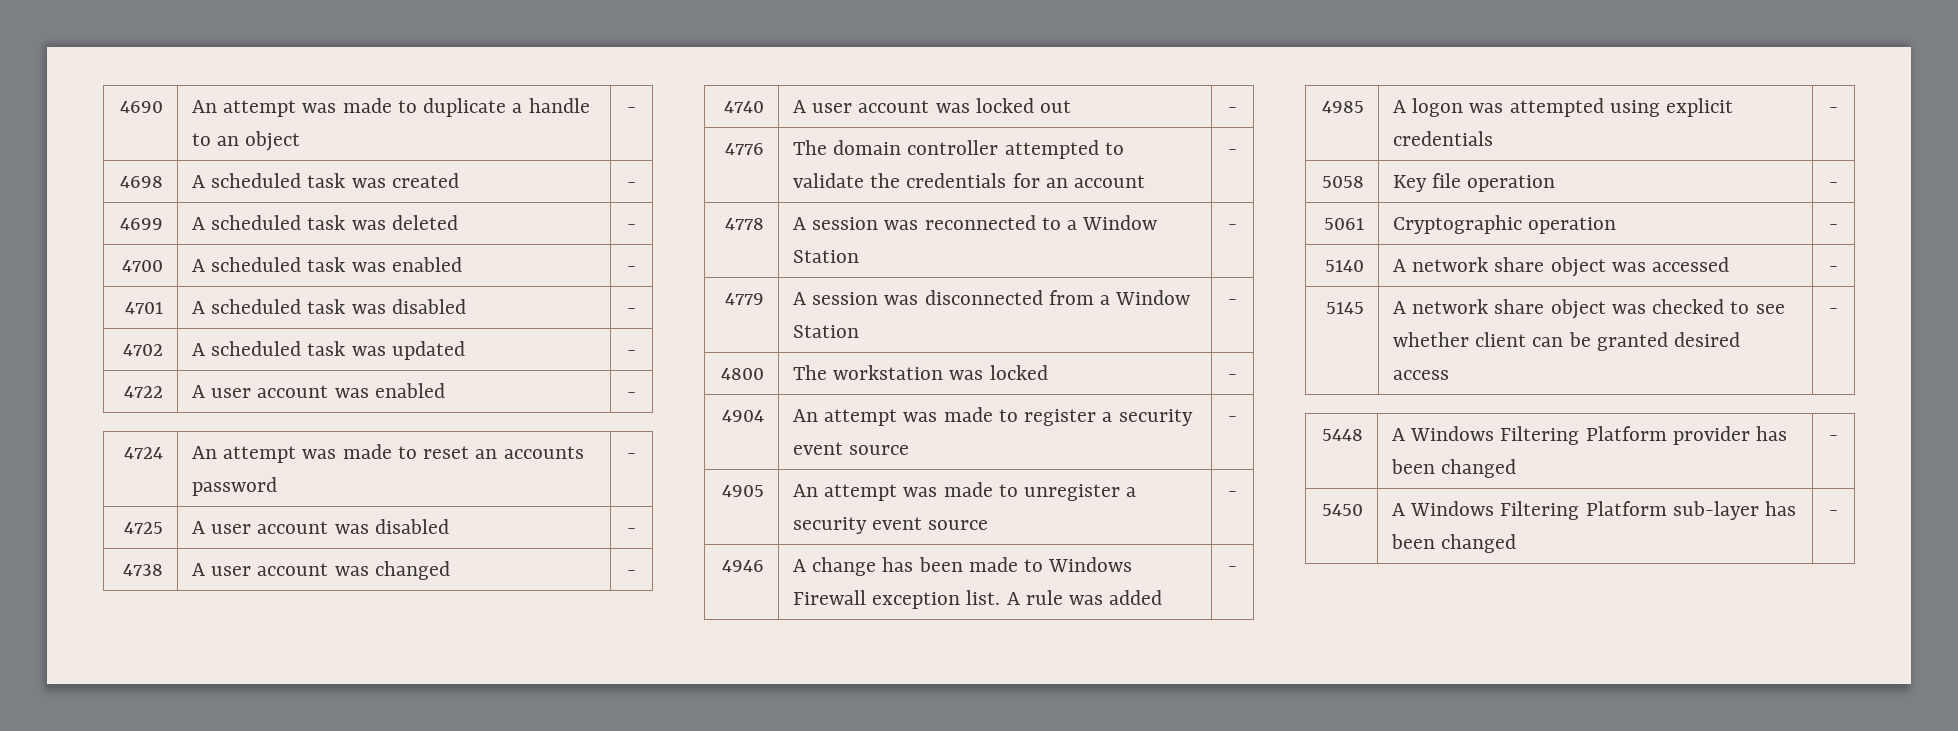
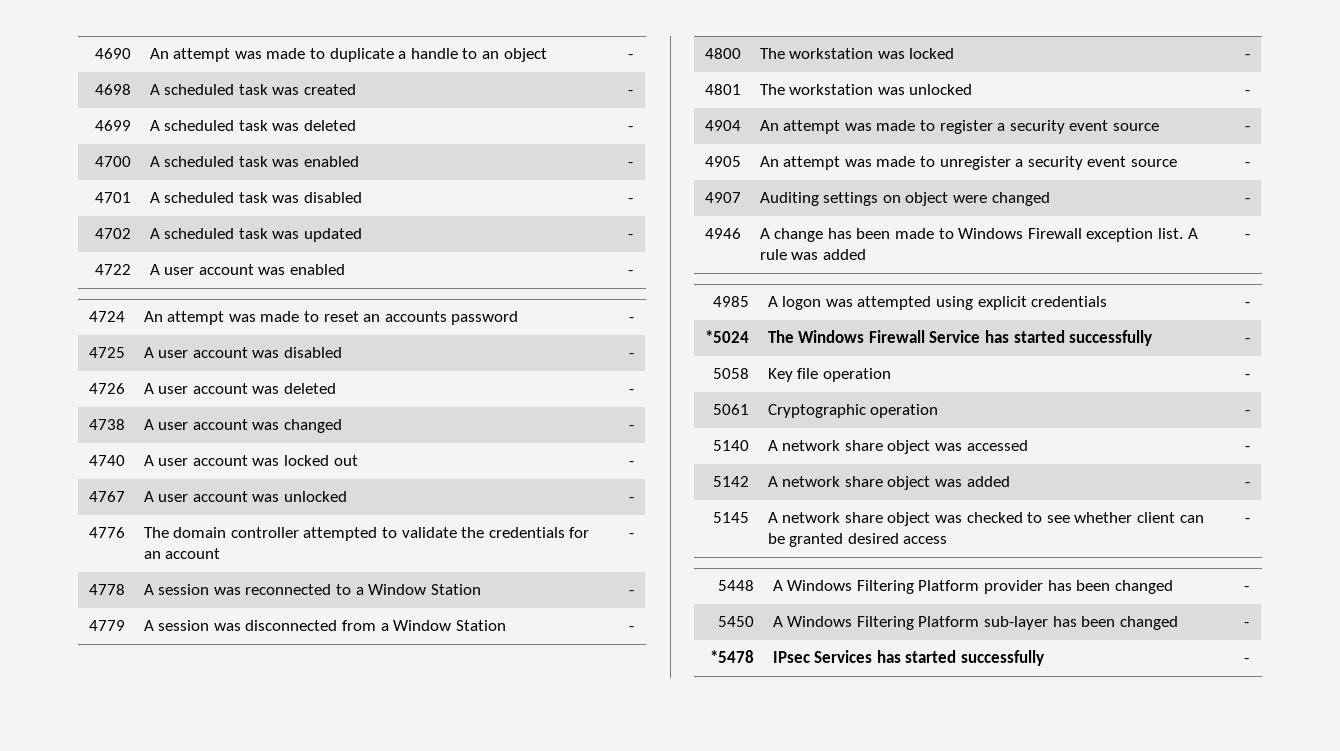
+ 4726 | A user account was deleted | -
+ 4767 | A user account was unlocked | -
+ 4801 | The workstation was unlocked | -
+ 4907 | Auditing settings on object were changed | -
+ *5024 | The Windows Firewall Service has started successfully | -
+ 5142 | A network share object was added | -
+ *5478 | IPsec Services has started successfully | -

